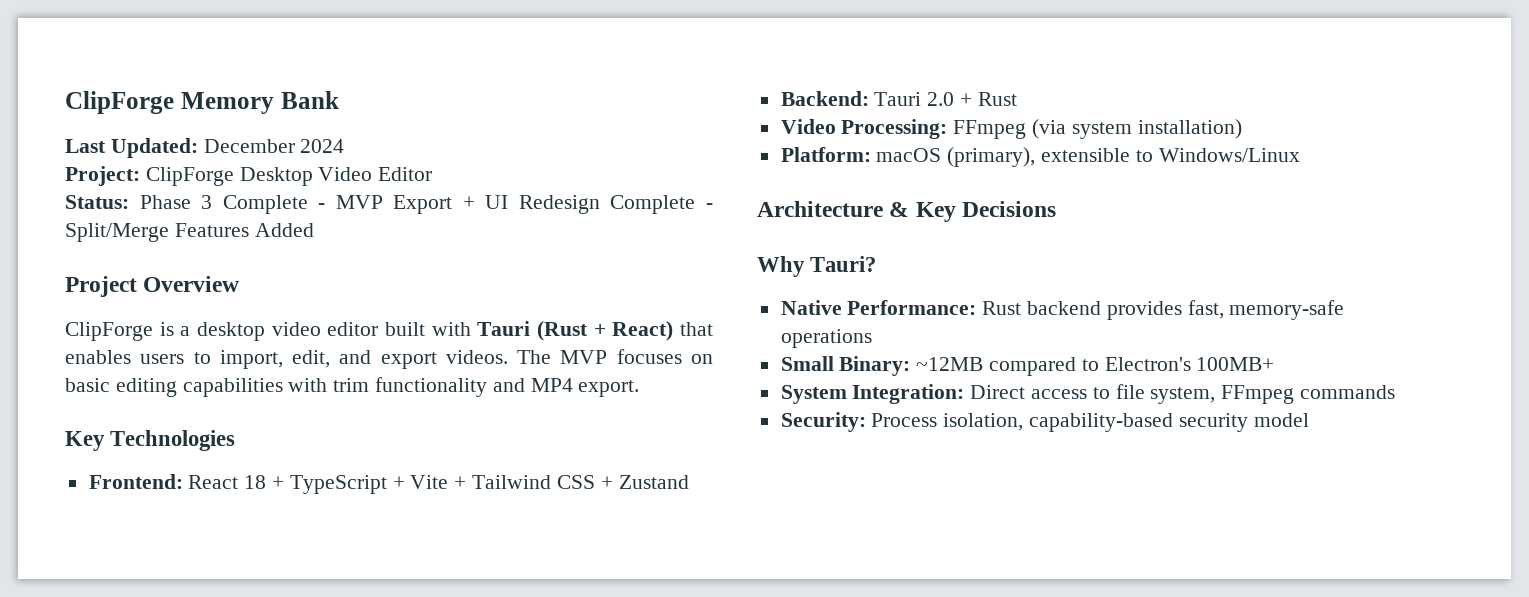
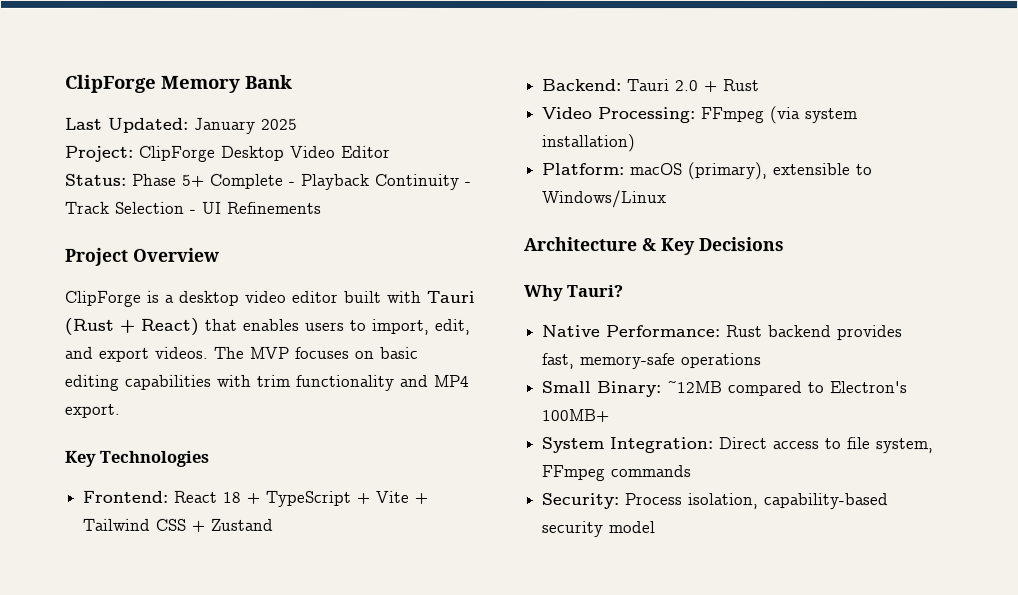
- Last Updated: December 2024
+ Last Updated: January 2025
- Status: Phase 3 Complete - MVP Export + UI Redesign Complete - Split/Merge Features Added
+ Status: Phase 5+ Complete - Playback Continuity - Track Selection - UI Refinements

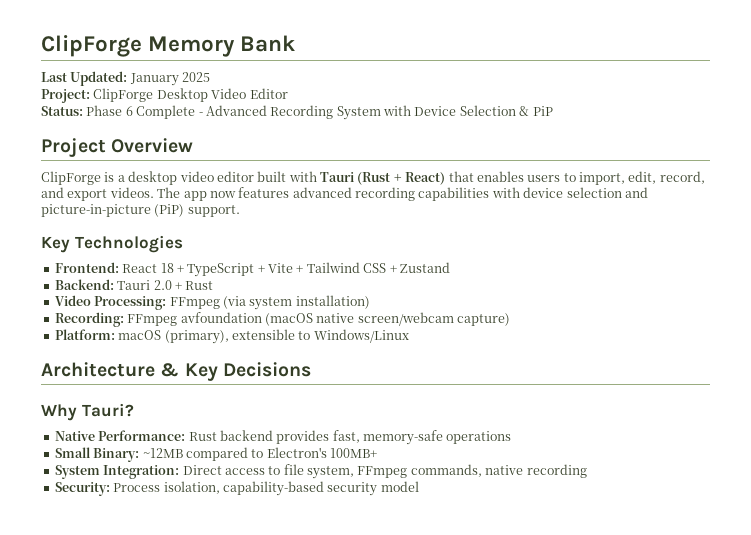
- Status: Phase 5+ Complete - Playback Continuity - Track Selection - UI Refinements
+ Status: Phase 6 Complete - Advanced Recording System with Device Selection & PiP
- ClipForge is a desktop video editor built with Tauri (Rust + React) that enables users to import, edit, and export videos.
+ ClipForge is a desktop video editor built with Tauri (Rust + React) that enables users to import, edit, record, and export videos.
- The MVP focuses on basic editing capabilities with trim functionality and MP4 export.
+ The app now features advanced recording capabilities with device selection and picture-in-picture (PiP) support.
+ Recording: FFmpeg avfoundation (macOS native screen/webcam capture)
- System Integration: Direct access to file system, FFmpeg commands
+ System Integration: Direct access to file system, FFmpeg commands, native recording

